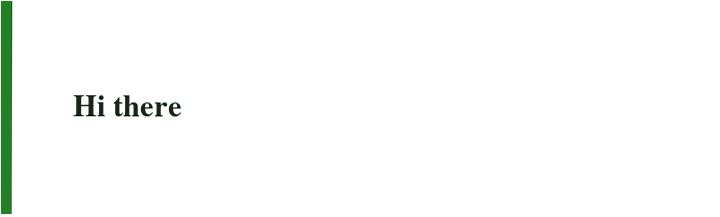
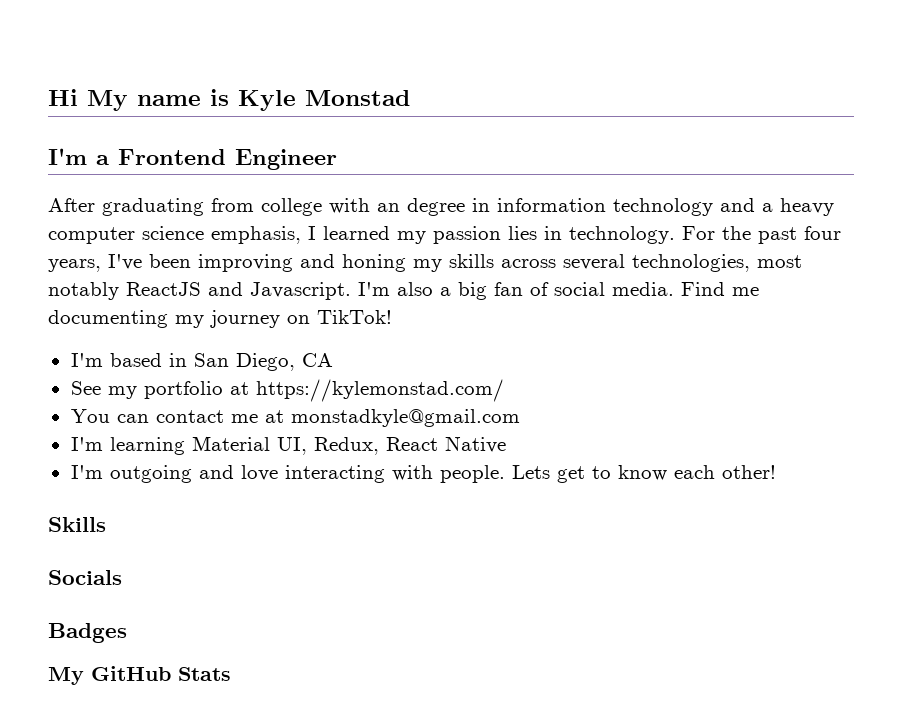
- Hi there
+ Hi My name is Kyle Monstad
+ I'm a Frontend Engineer
+ After graduating from college with an degree in information technology and a heavy computer science emphasis, I learned my passion lies in technology. For the past four years, I've been improving and honing my skills across several technologies, most notably ReactJS and Javascript. I'm also a big fan of social media. Find me documenting my journey on TikTok!
+ I'm based in San Diego, CA
+ See my portfolio at https://kylemonstad.com/
+ You can contact me at monstadkyle@gmail.com
+ I'm learning Material UI, Redux, React Native
+ I'm outgoing and love interacting with people. Lets get to know each other!
+ Skills
+ Socials
+ Badges
+ My GitHub Stats

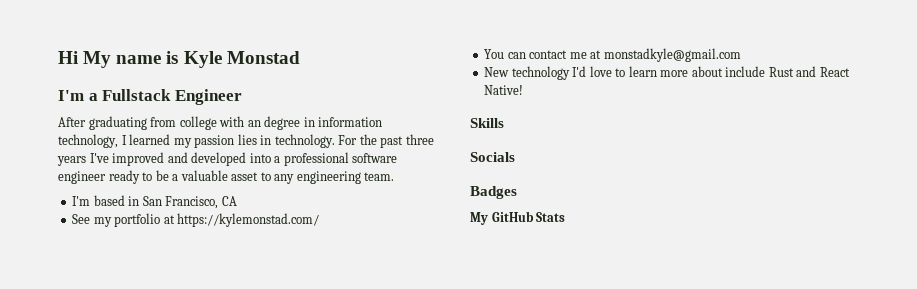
- I'm a Frontend Engineer
+ I'm a Fullstack Engineer
- After graduating from college with an degree in information technology and a heavy computer science emphasis, I learned my passion lies in technology.
+ After graduating from college with an degree in information technology, I learned my passion lies in technology.
- For the past four years, I've been improving and honing my skills across several technologies, most notably ReactJS and Javascript. I'm also a big fan of social media. Find me documenting my journey on TikTok!
+ For the past three years I've improved and developed into a professional software engineer ready to be a valuable asset to any engineering team.
- I'm based in San Diego, CA
+ I'm based in San Francisco, CA
- I'm learning Material UI, Redux, React Native
- I'm outgoing and love interacting with people. Lets get to know each other!
+ New technology I'd love to learn more about include Rust and React Native!

